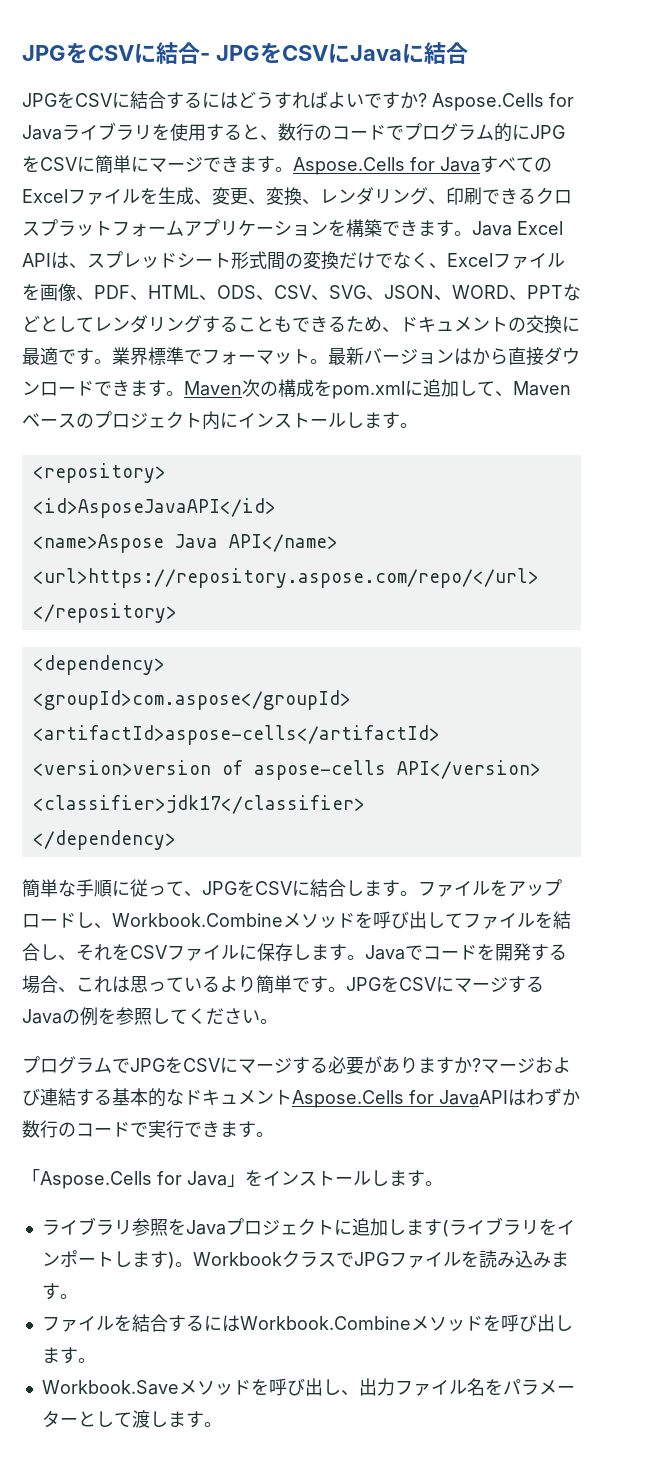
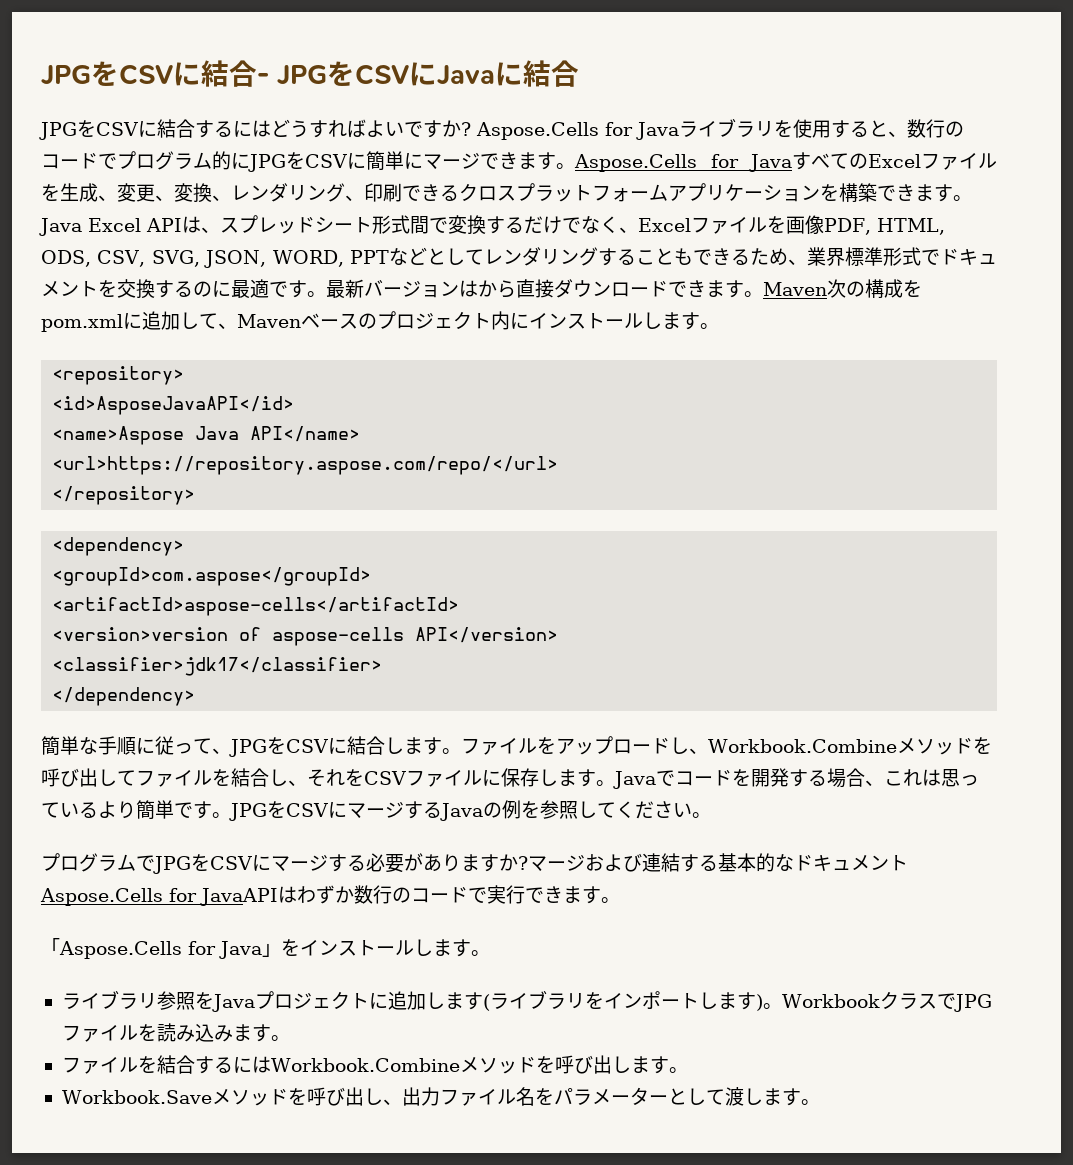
- Java Excel APIは、スプレッドシート形式間の変換だけでなく、Excelファイルを画像、PDF、HTML、ODS、CSV、SVG、JSON、WORD、PPTなどとしてレンダリングすることもできるため、ドキュメントの交換に最適です。業界標準でフォーマット。
+ Java Excel APIは、スプレッドシート形式間で変換するだけでなく、Excelファイルを画像PDF, HTML, ODS, CSV, SVG, JSON, WORD, PPTなどとしてレンダリングすることもできるため、業界標準形式でドキュメントを交換するのに最適です。

